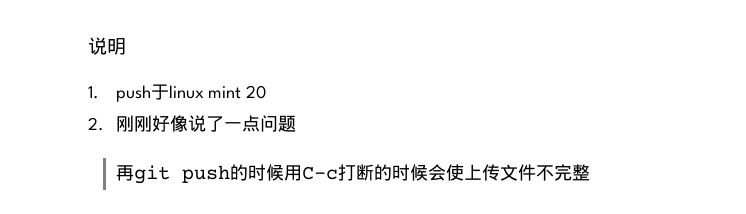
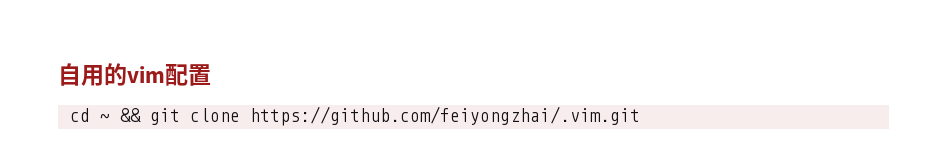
- 说明
- 1. push于linux mint 20
- 2.刚刚好像说了一点问题
- 再git push的时候用C-c打断的时候会使上传文件不完整
+ 自用的vim配置
+ cd ~ && git clone https://github.com/feiyongzhai/.vim.git

